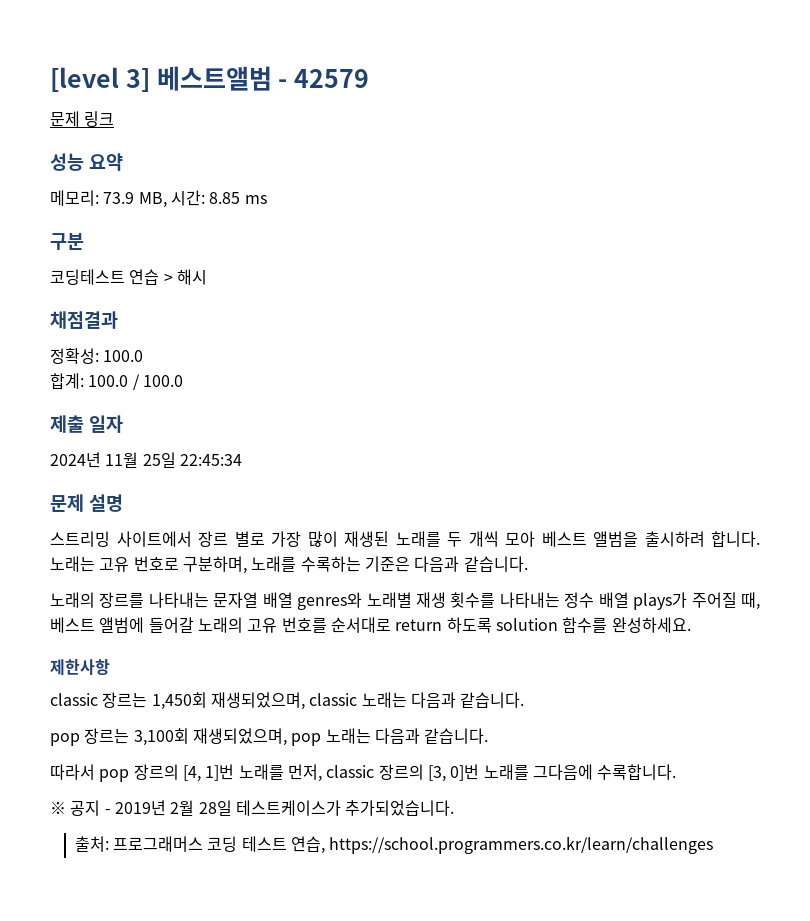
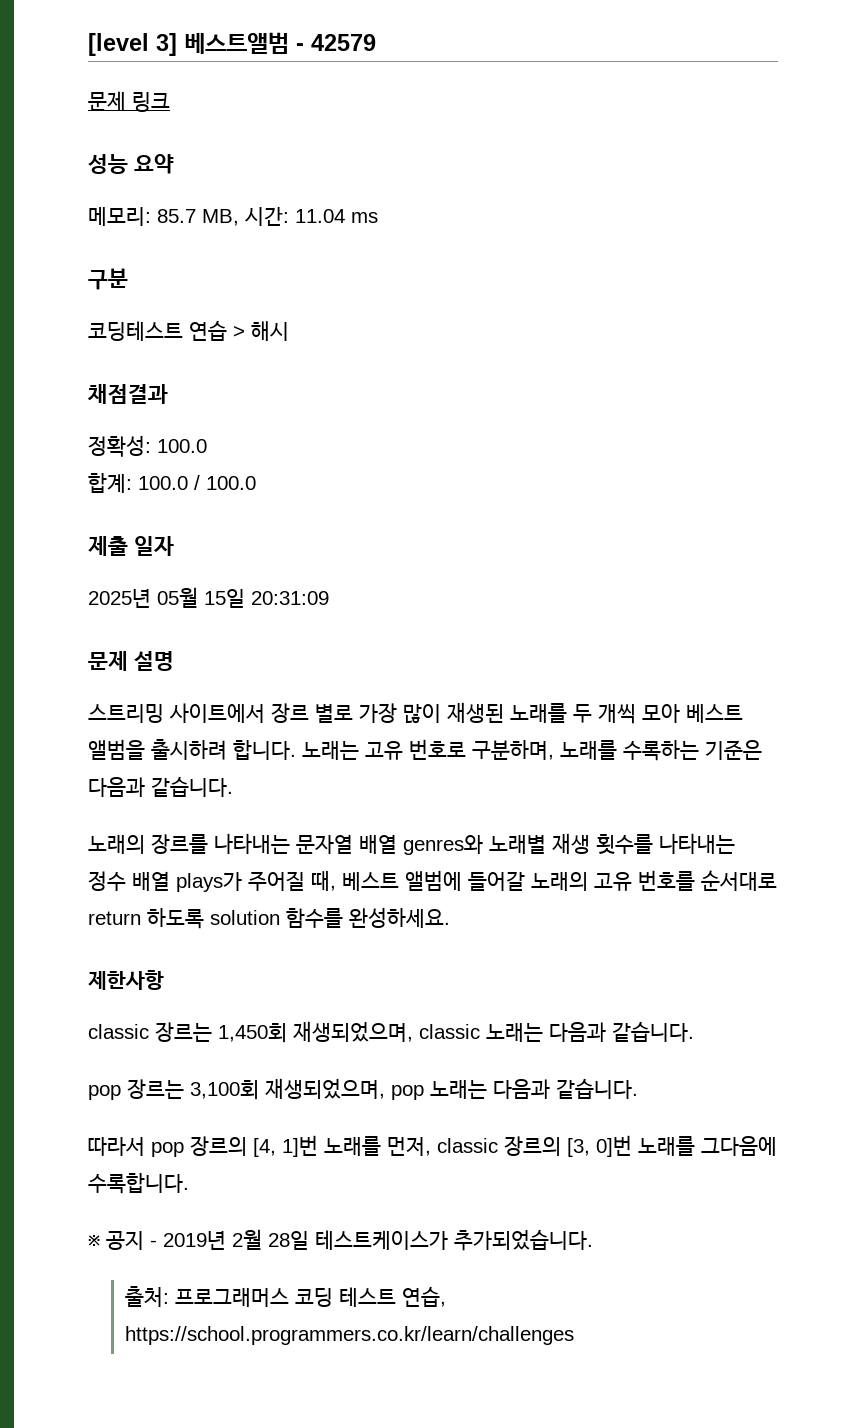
- 메모리: 73.9 MB, 시간: 8.85 ms
+ 메모리: 85.7 MB, 시간: 11.04 ms
- 2024년 11월 25일 22:45:34
+ 2025년 05월 15일 20:31:09

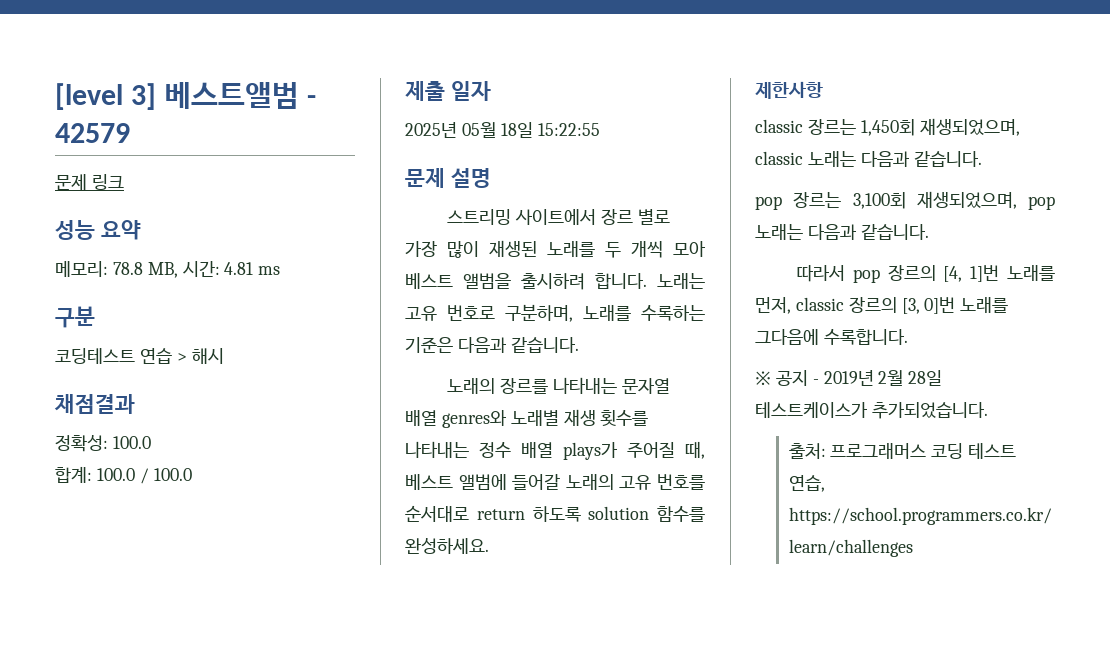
- 메모리: 85.7 MB, 시간: 11.04 ms
+ 메모리: 78.8 MB, 시간: 4.81 ms
- 2025년 05월 15일 20:31:09
+ 2025년 05월 18일 15:22:55

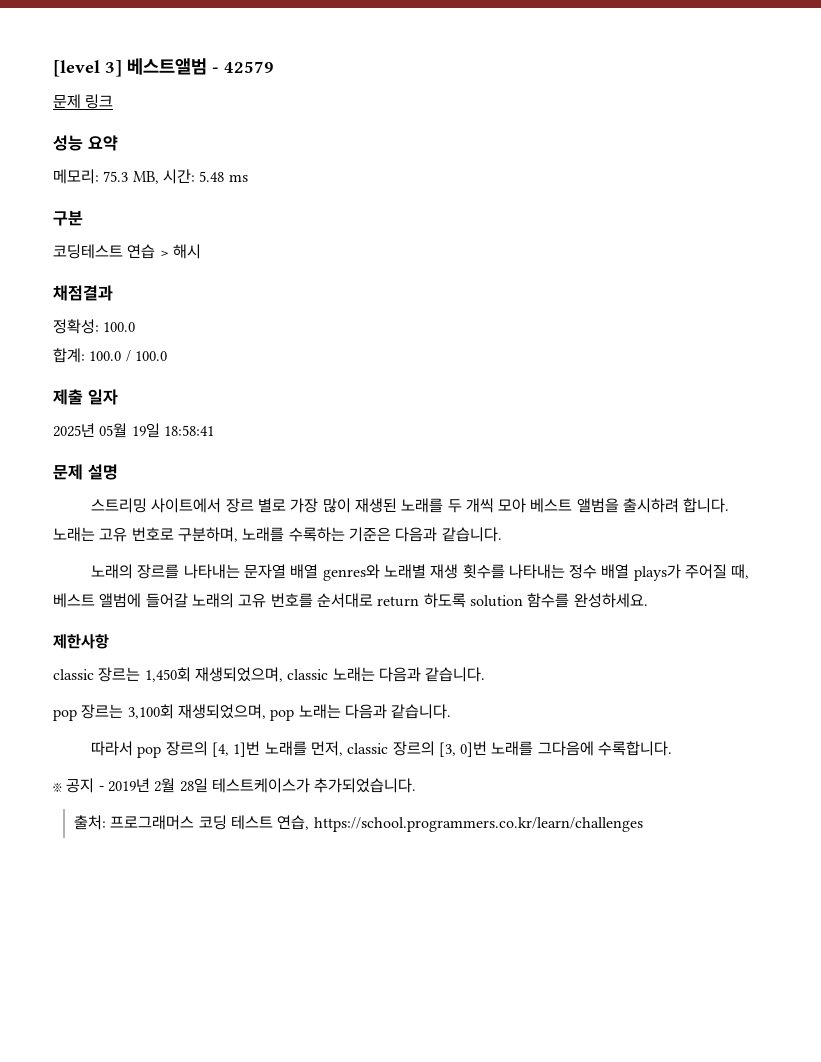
- 메모리: 78.8 MB, 시간: 4.81 ms
+ 메모리: 75.3 MB, 시간: 5.48 ms
- 2025년 05월 18일 15:22:55
+ 2025년 05월 19일 18:58:41

